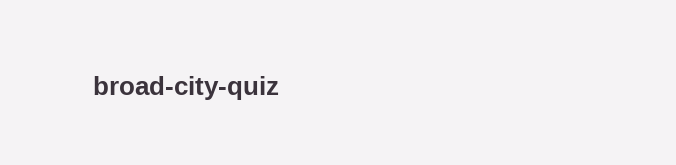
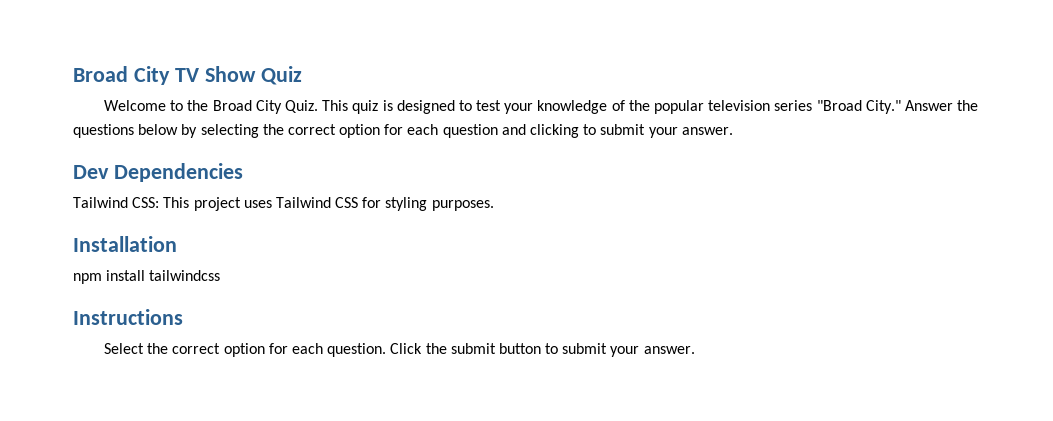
- broad-city-quiz
+ Broad City TV Show Quiz
+ Welcome to the Broad City Quiz. This quiz is designed to test your knowledge of the popular television series "Broad City." Answer the questions below by selecting the correct option for each question and clicking to submit your answer.
+ Dev Dependencies
+ Tailwind CSS: This project uses Tailwind CSS for styling purposes.
+ Installation
+ npm install tailwindcss
+ Instructions
+ Select the correct option for each question. Click the submit button to submit your answer.

